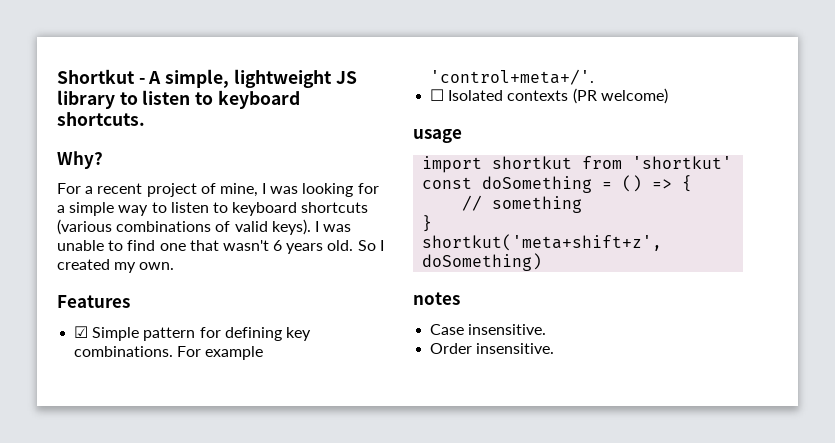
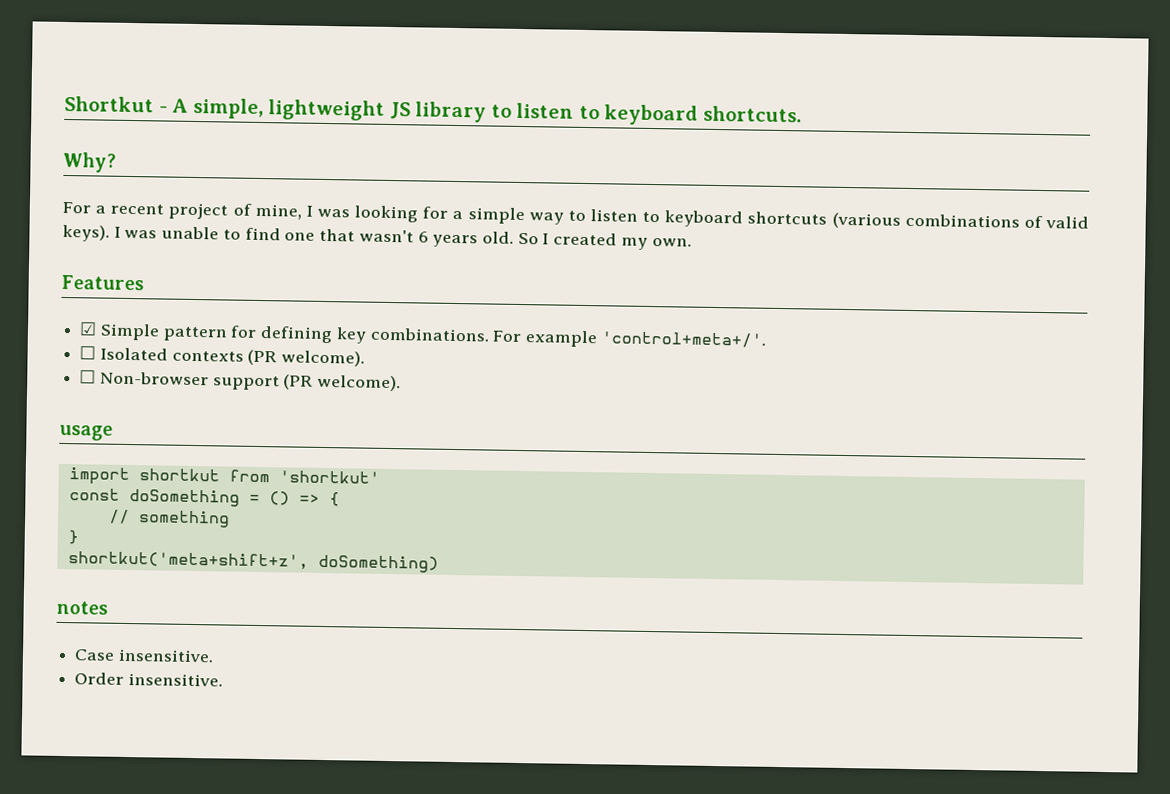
- ☐ Isolated contexts (PR welcome)
+ ☐ Isolated contexts (PR welcome).
+ ☐ Non-browser support (PR welcome).

